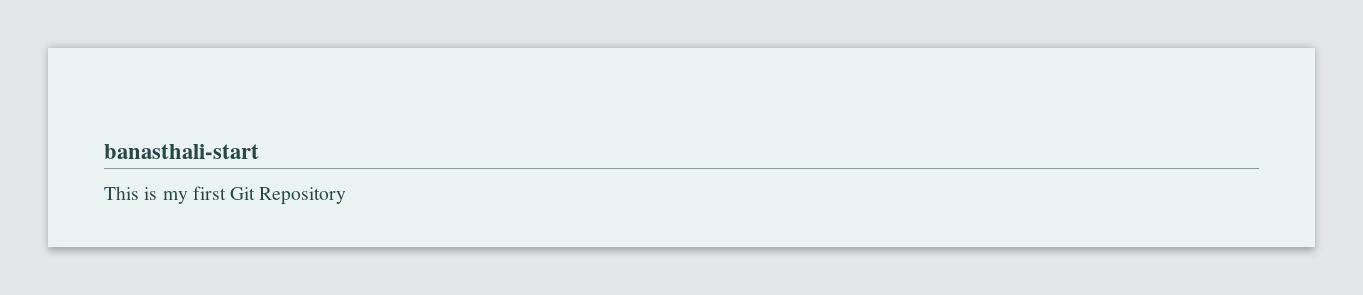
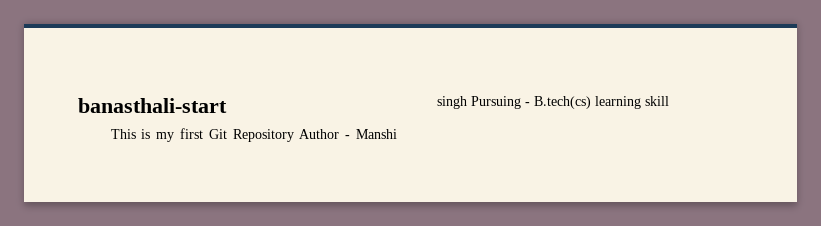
- This is my first Git Repository
+ This is my first Git Repository Author - Manshi singh Pursuing - B.tech(cs) learning skill

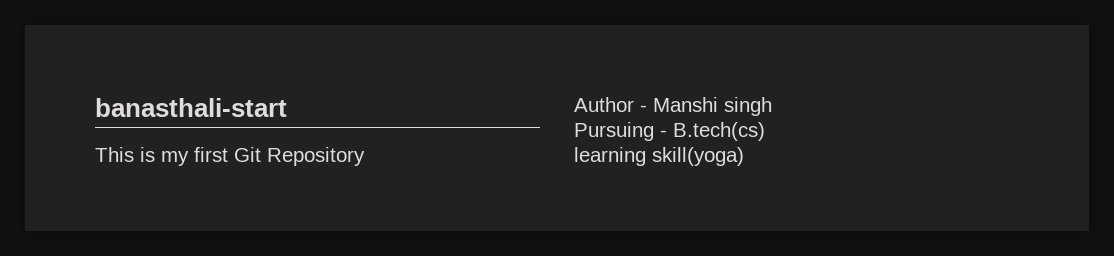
- This is my first Git Repository Author - Manshi singh Pursuing - B.tech(cs) learning skill
+ This is my first Git Repository
+ Author - Manshi singh
+ Pursuing - B.tech(cs)
+ learning skill(yoga)

